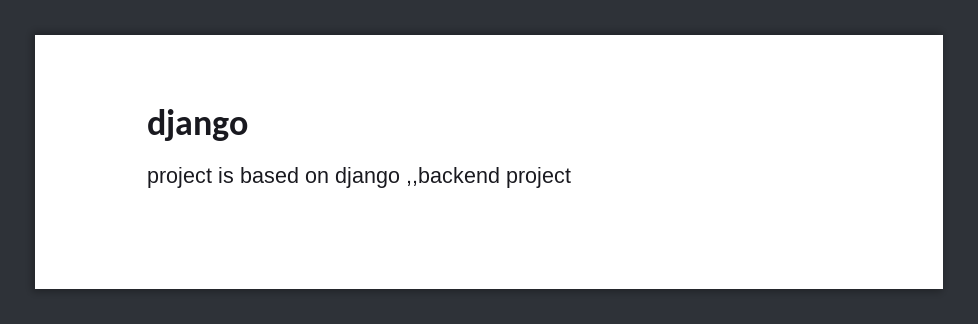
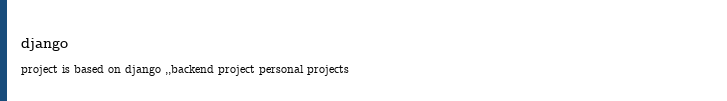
- project is based on django ,,backend project
+ project is based on django ,,backend project personal projects

